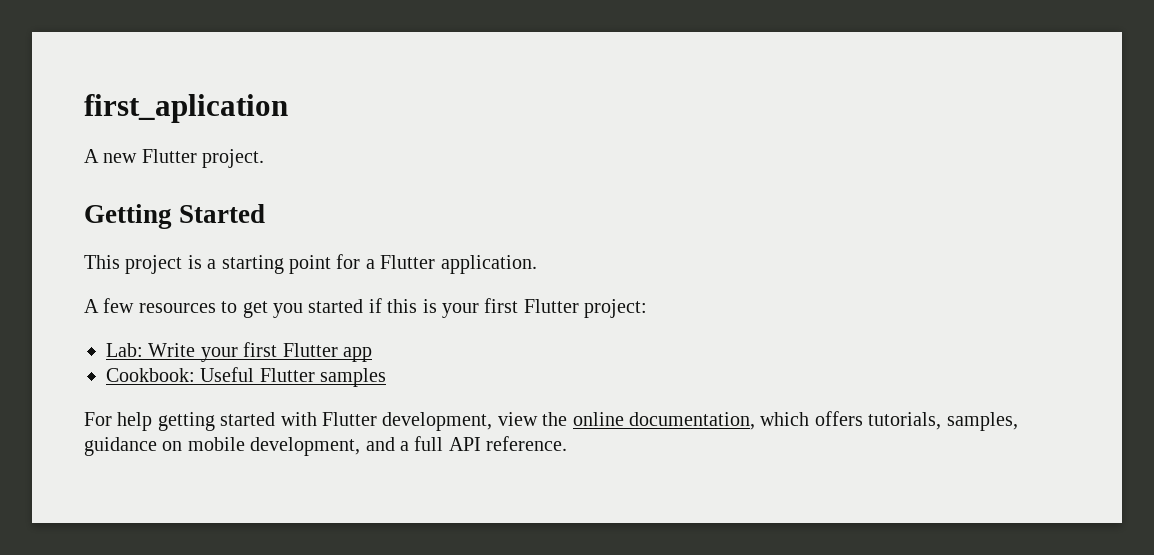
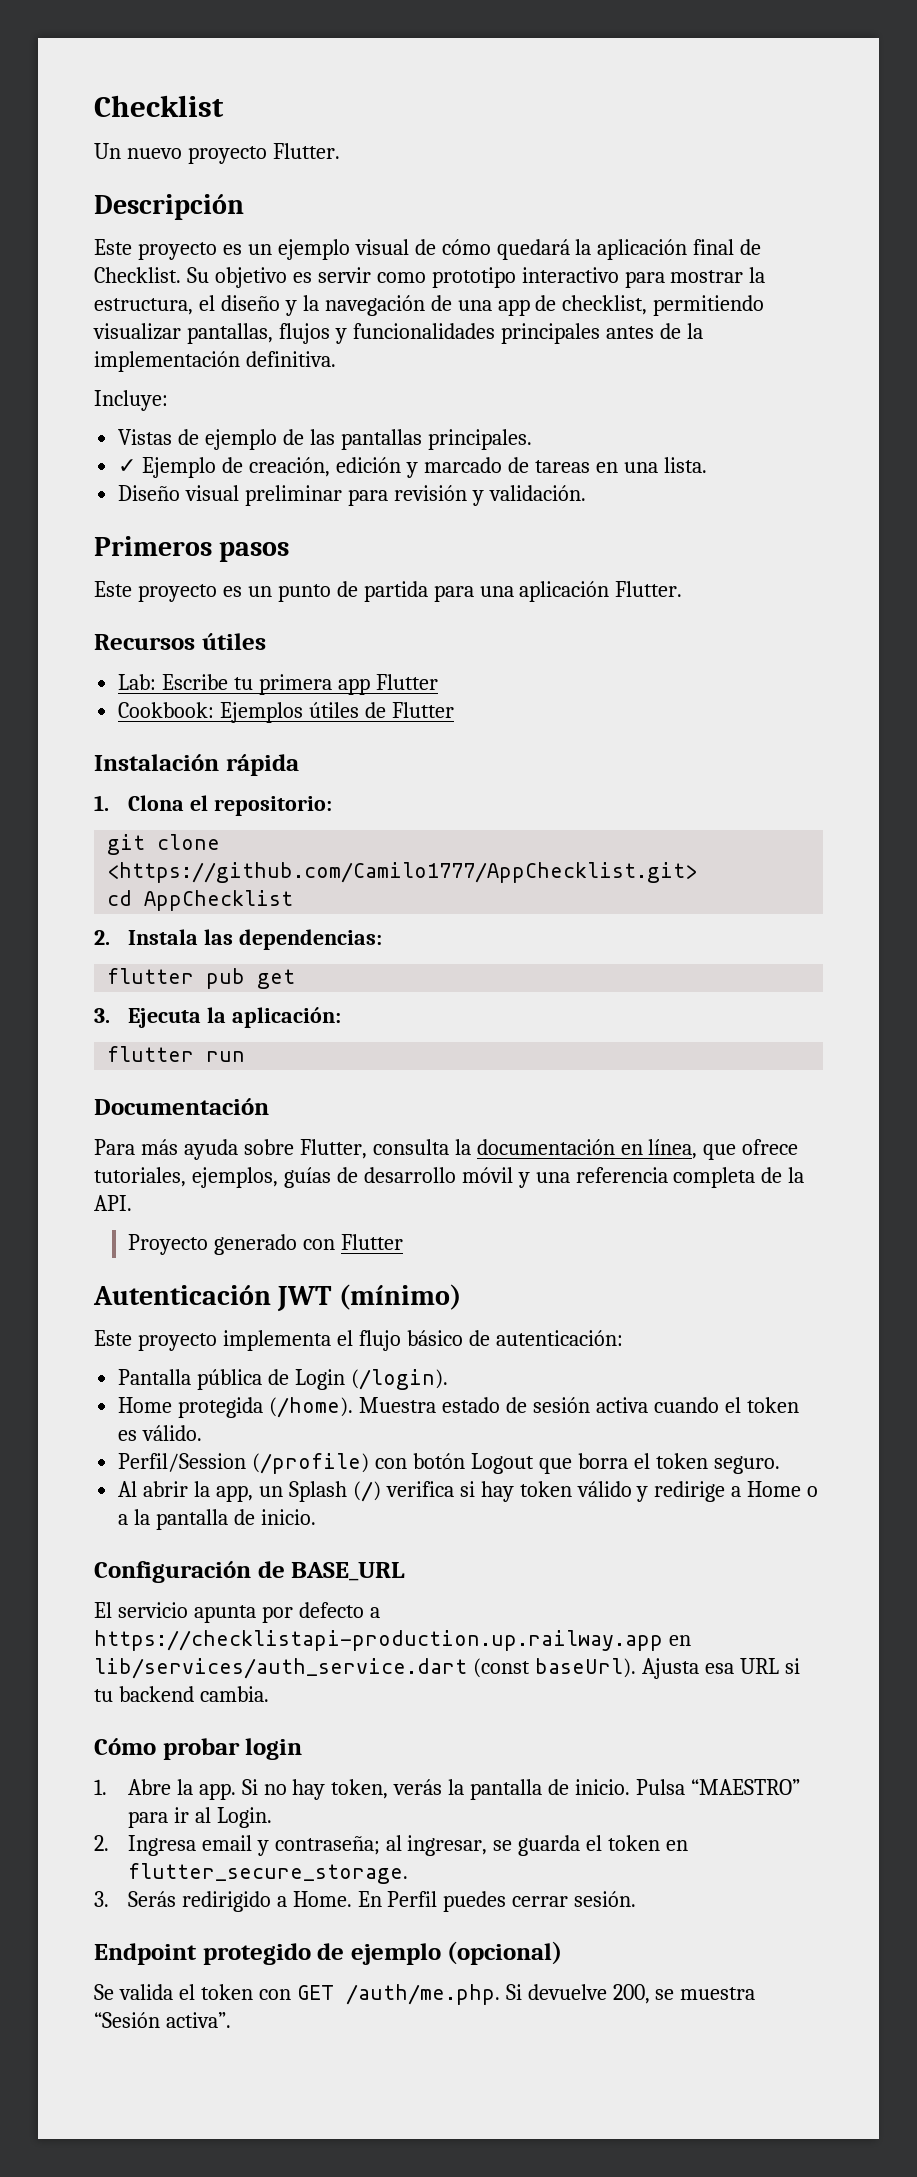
- first_aplication
- A new Flutter project.
- Getting Started
- This project is a starting point for a Flutter application.
- A few resources to get you started if this is your first Flutter project:
- Lab: Write your first Flutter app
+ Checklist
+ Un nuevo proyecto Flutter.
+ Descripción
+ Este proyecto es un ejemplo visual de cómo quedará la aplicación final de Checklist. Su objetivo es servir como prototipo interactivo para mostrar la estructura, el diseño y la navegación de una app de checklist, permitiendo visualizar pantallas, flujos y funcionalidades principales antes de la implementación definitiva.
+ Incluye:
+ Vistas de ejemplo de las pantallas principales.
+ ✓ Ejemplo de creación, edición y marcado de tareas en una lista.
+ Diseño visual preliminar para revisión y validación.
+ Primeros pasos
+ Este proyecto es un punto de partida para una aplicación Flutter.
+ Recursos útiles
+ Lab: Escribe tu primera app Flutter
- Cookbook: Useful Flutter samples
- For help getting started with Flutter development, view the online documentation, which offers tutorials, samples, guidance on mobile development, and a full API reference.
+ Cookbook: Ejemplos útiles de Flutter
+ Instalación rápida
+ 1. Clona el repositorio:
+ git clone <https://github.com/Camilo1777/AppChecklist.git>
+ cd AppChecklist
+ 2. Instala las dependencias:
+ flutter pub get
+ 3. Ejecuta la aplicación:
+ flutter run
+ Documentación
+ Para más ayuda sobre Flutter, consulta la documentación en línea, que ofrece tutoriales, ejemplos, guías de desarrollo móvil y una referencia completa de la API.
+ Proyecto generado con Flutter
+ Autenticación JWT (mínimo)
+ Este proyecto implementa el flujo básico de autenticación:
+ Pantalla pública de Login (/login).
+ Home protegida (/home). Muestra estado de sesión activa cuando el token es válido.
+ Perfil/Session (/profile) con botón Logout que borra el token seguro.
+ Al abrir la app, un Splash (/) verifica si hay token válido y redirige a Home o a la pantalla de inicio.
+ Configuración de BASE_URL
+ El servicio apunta por defecto a https://checklistapi-production.up.railway.app en lib/services/auth_service.dart (const baseUrl). Ajusta esa URL si tu backend cambia.
+ Cómo probar login
+ 1. Abre la app. Si no hay token, verás la pantalla de inicio. Pulsa “MAESTRO” para ir al Login.
+ 2. Ingresa email y contraseña; al ingresar, se guarda el token en flutter_secure_storage.
+ 3. Serás redirigido a Home. En Perfil puedes cerrar sesión.
+ Endpoint protegido de ejemplo (opcional)
+ Se valida el token con GET /auth/me.php. Si devuelve 200, se muestra “Sesión activa”.

